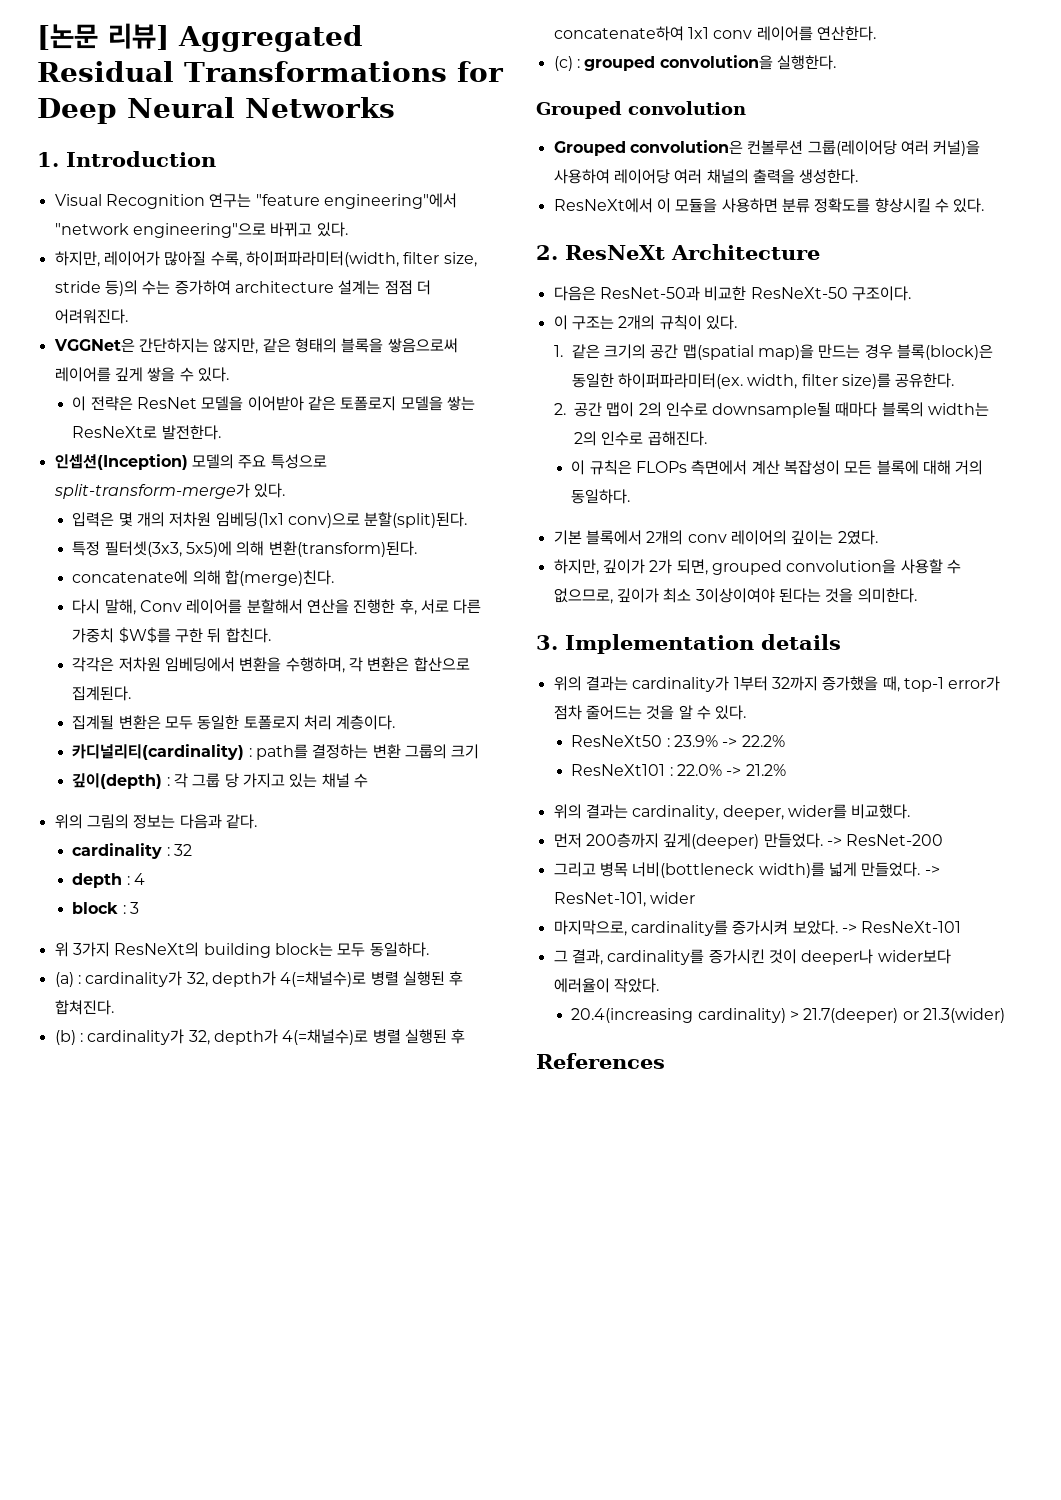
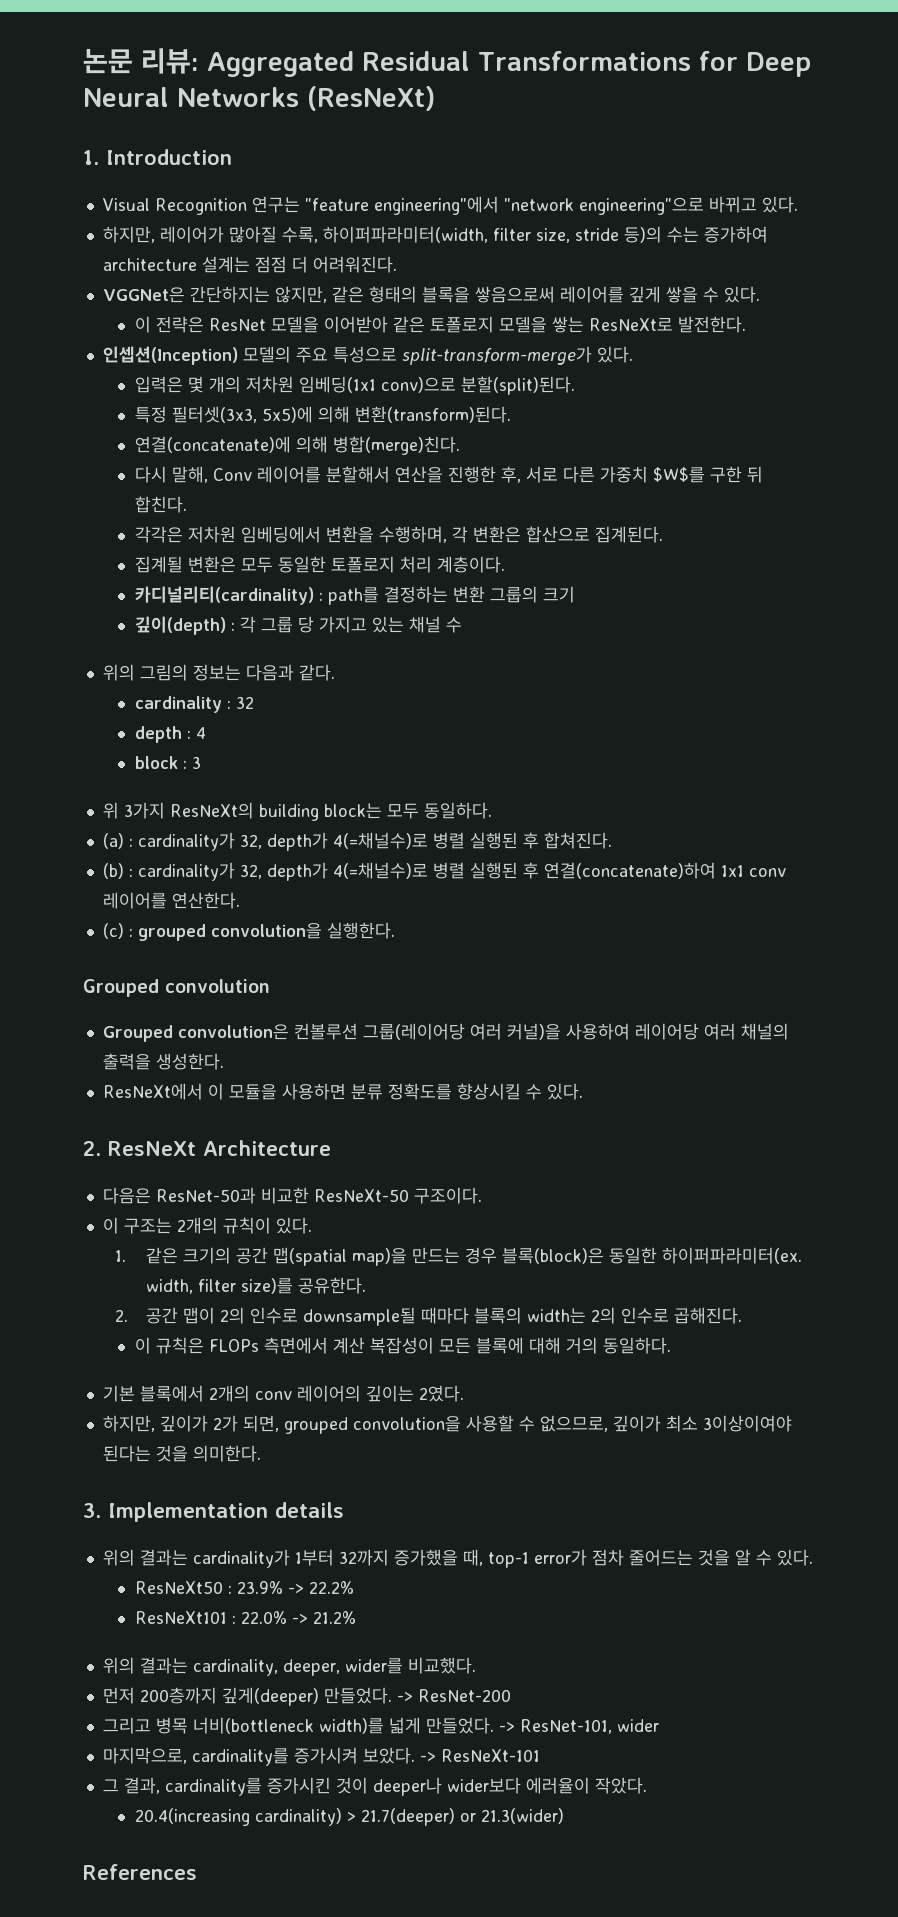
- [논문 리뷰] Aggregated Residual Transformations for Deep Neural Networks
+ 논문 리뷰: Aggregated Residual Transformations for Deep Neural Networks (ResNeXt)
- concatenate에 의해 합(merge)친다.
+ 연결(concatenate)에 의해 병합(merge)친다.
- (b) : cardinality가 32, depth가 4(=채널수)로 병렬 실행된 후 concatenate하여 1x1 conv 레이어를 연산한다.
+ (b) : cardinality가 32, depth가 4(=채널수)로 병렬 실행된 후 연결(concatenate)하여 1x1 conv 레이어를 연산한다.

